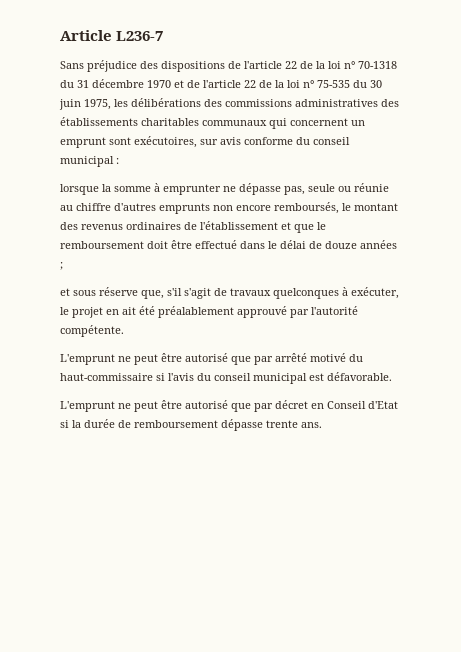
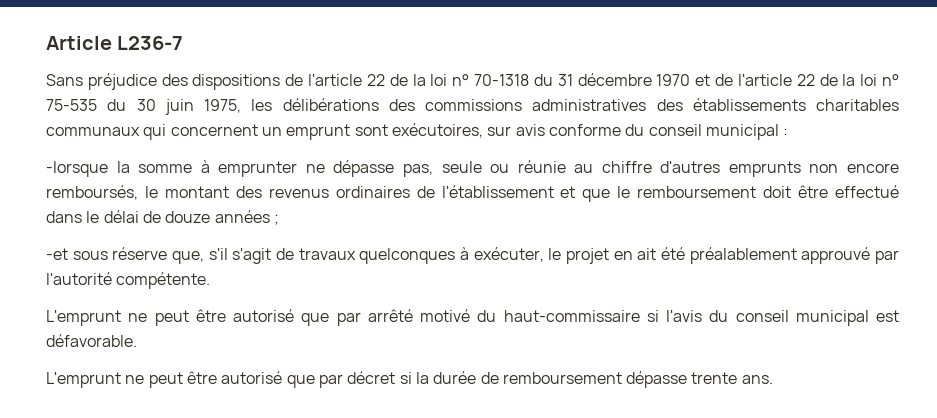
- lorsque la somme à emprunter ne dépasse pas, seule ou réunie au chiffre d'autres emprunts non encore remboursés, le montant des revenus ordinaires de l'établissement et que le remboursement doit être effectué dans le délai de douze années ;
+ -lorsque la somme à emprunter ne dépasse pas, seule ou réunie au chiffre d'autres emprunts non encore remboursés, le montant des revenus ordinaires de l'établissement et que le remboursement doit être effectué dans le délai de douze années ;
- et sous réserve que, s'il s'agit de travaux quelconques à exécuter, le projet en ait été préalablement approuvé par l'autorité compétente.
+ -et sous réserve que, s'il s'agit de travaux quelconques à exécuter, le projet en ait été préalablement approuvé par l'autorité compétente.
- L'emprunt ne peut être autorisé que par décret en Conseil d'Etat si la durée de remboursement dépasse trente ans.
+ L'emprunt ne peut être autorisé que par décret si la durée de remboursement dépasse trente ans.

